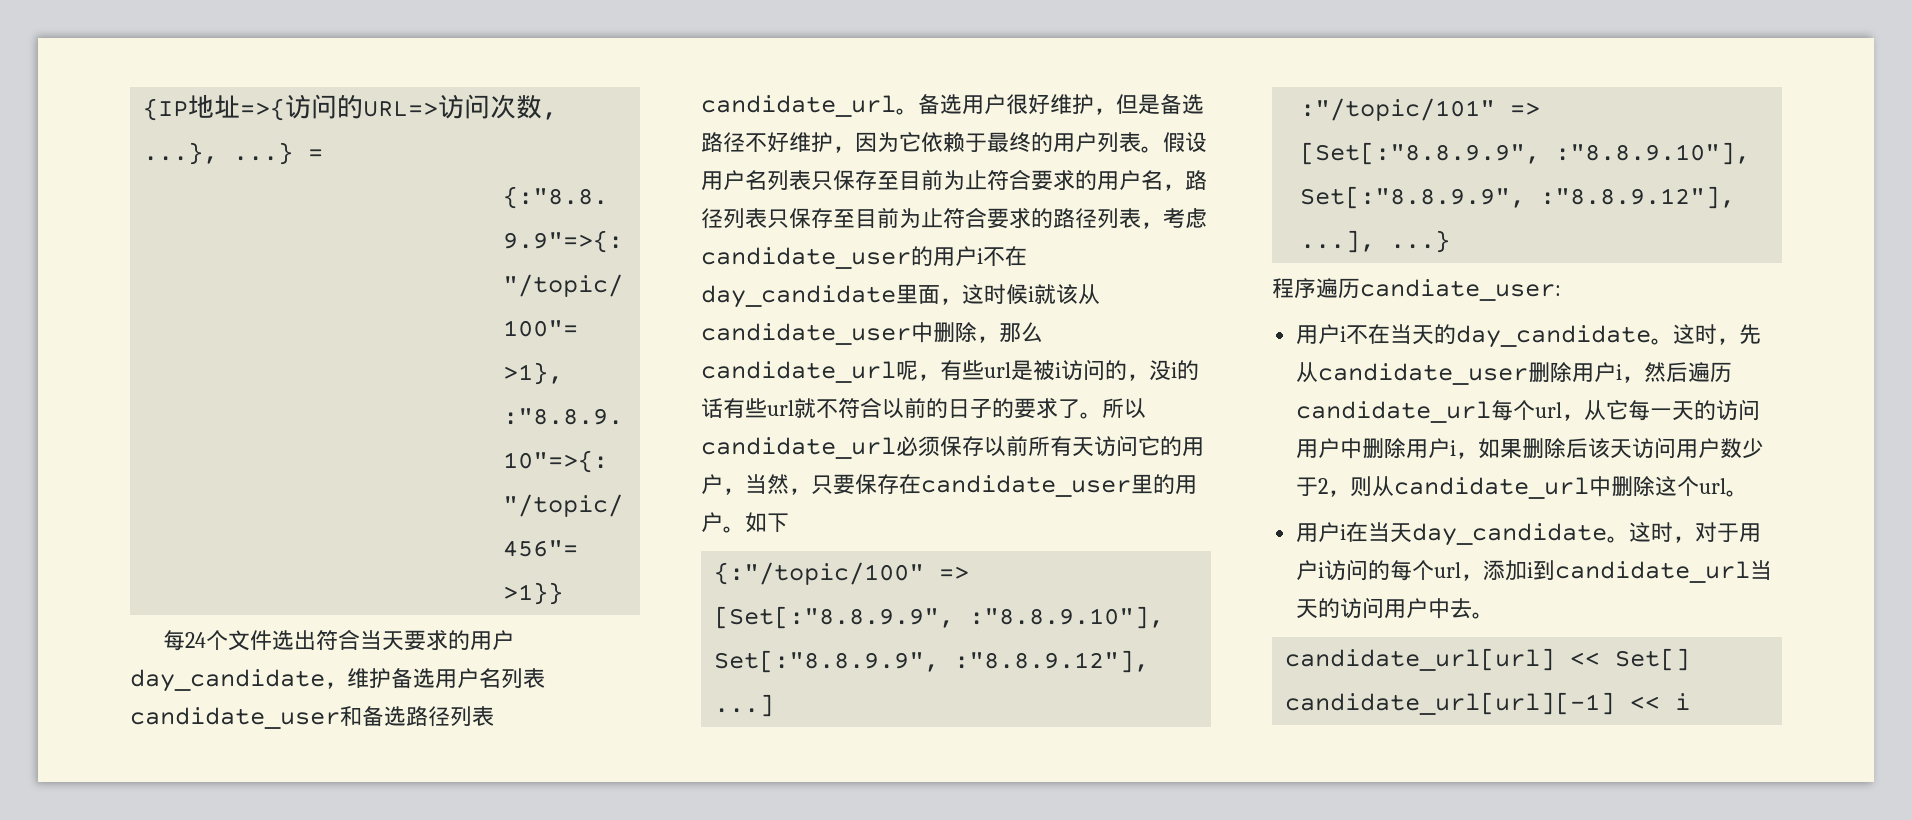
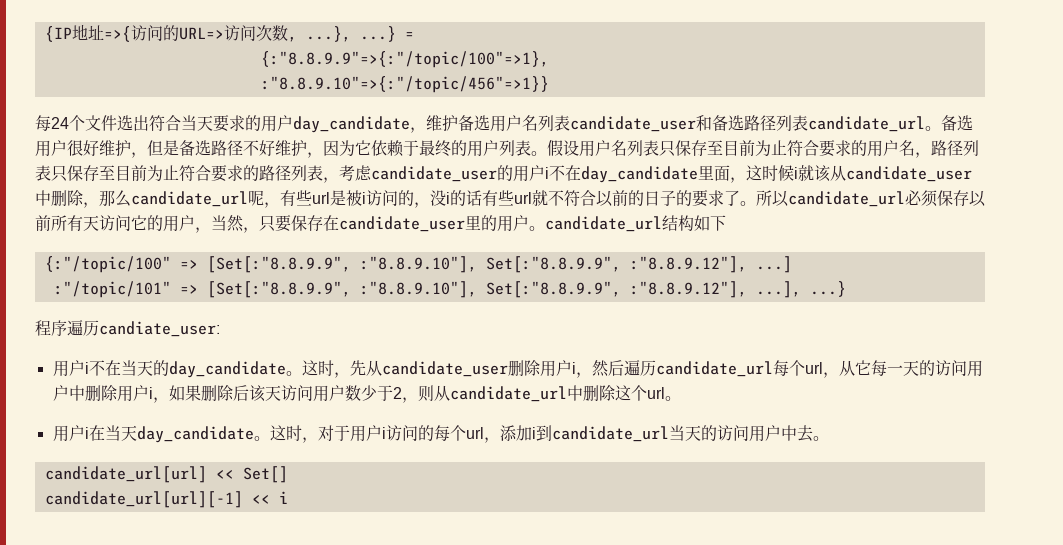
- 所以candidate_url必须保存以前所有天访问它的用户，当然，只要保存在candidate_user里的用户。如下
+ 所以candidate_url必须保存以前所有天访问它的用户，当然，只要保存在candidate_user里的用户。candidate_url结构如下

